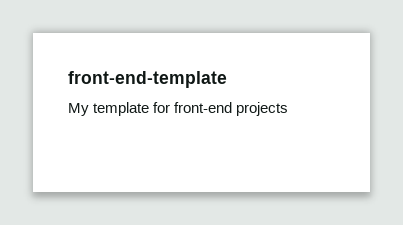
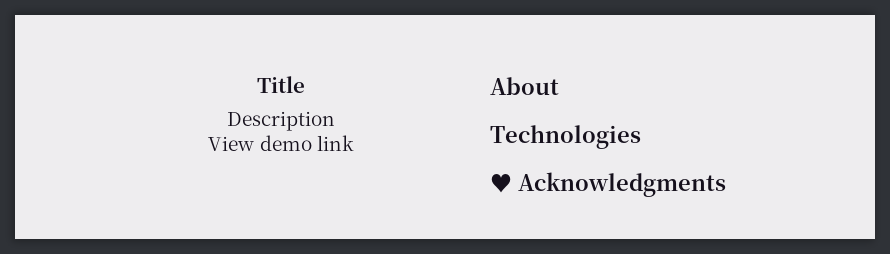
- front-end-template
- My template for front-end projects
+ Title
+ Description
+ View demo link
+ About
+ Technologies
+ ♥ Acknowledgments

